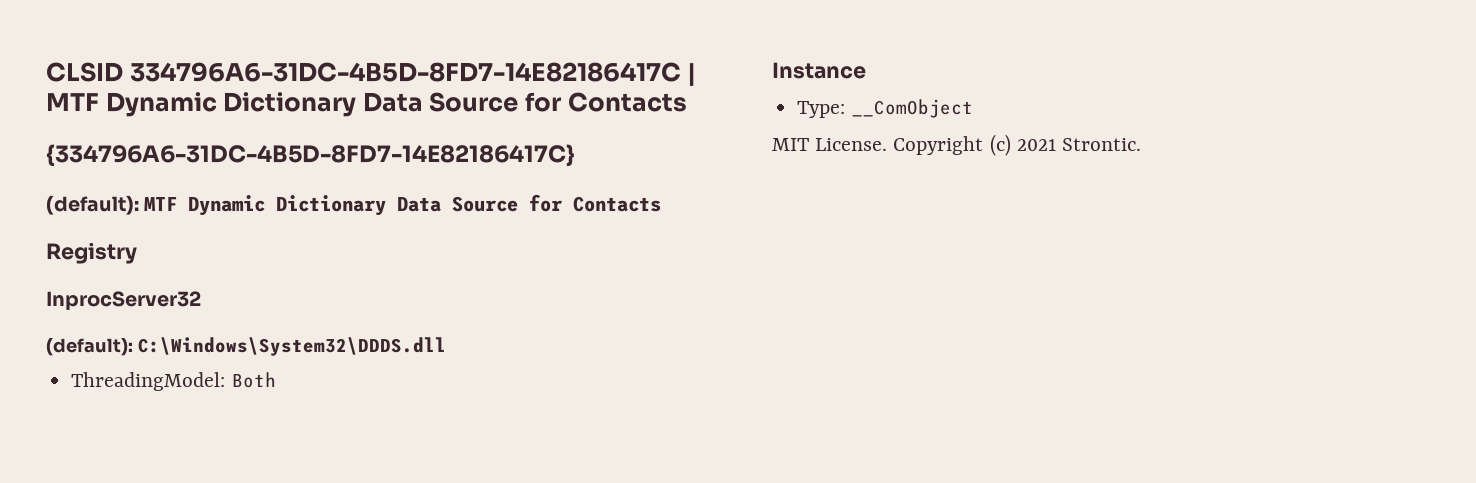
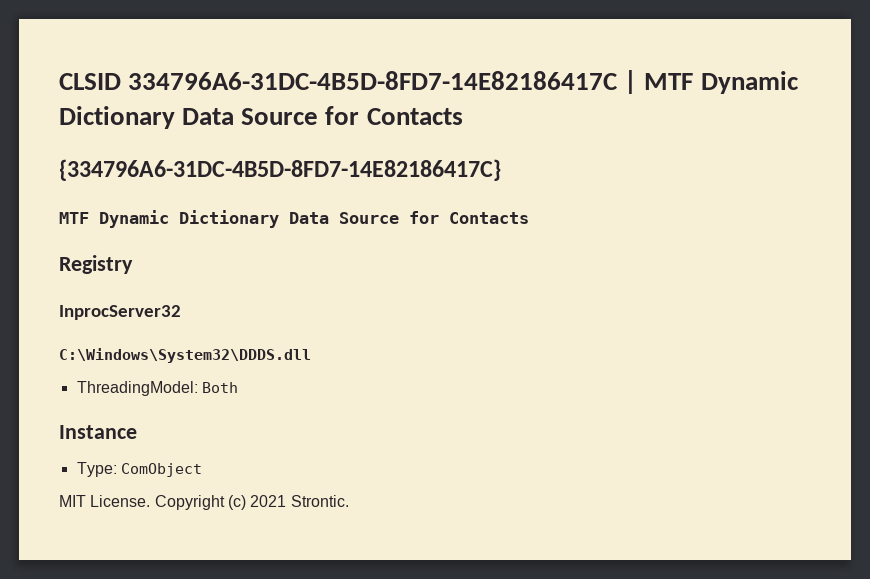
  {334796A6-31DC-4B5D-8FD7-14E82186417C}
- (default): MTF Dynamic Dictionary Data Source for Contacts
+ MTF Dynamic Dictionary Data Source for Contacts
- (default): C:\Windows\System32\DDDS.dll
+ C:\Windows\System32\DDDS.dll
- Type: __ComObject
+ Type: ComObject

